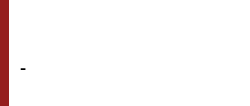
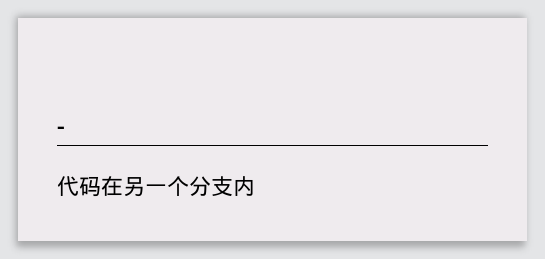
+ 代码在另一个分支内

